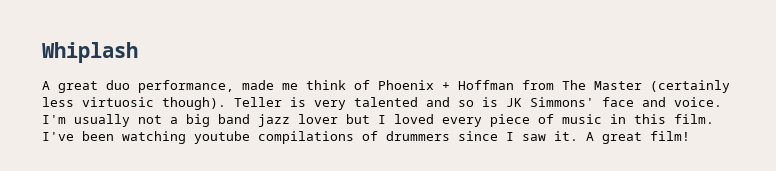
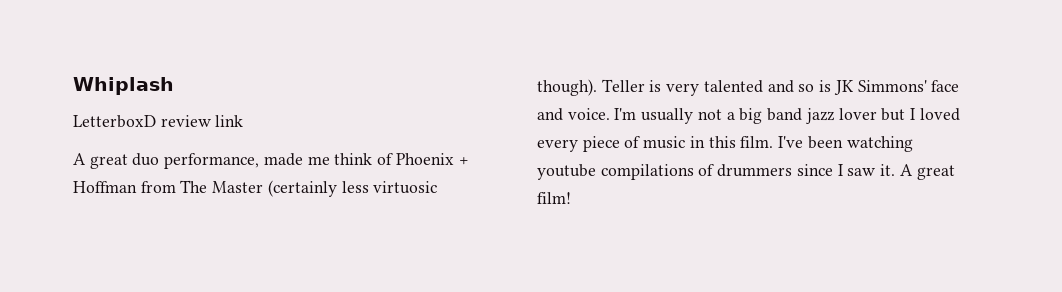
+ LetterboxD review link

